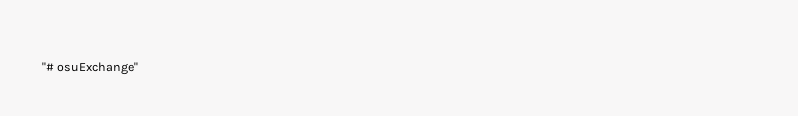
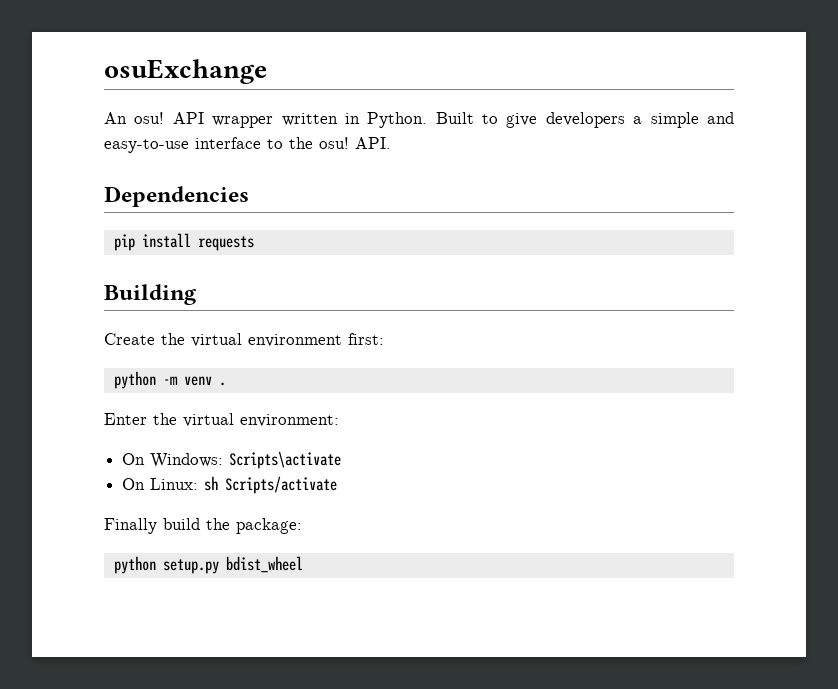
- "# osuExchange"
+ osuExchange
+ An osu! API wrapper written in Python. Built to give developers a simple and easy-to-use interface to the osu! API.
+ Dependencies
+ pip install requests
+ Building
+ Create the virtual environment first:
+ python -m venv .
+ Enter the virtual environment:
+ On Windows: Scripts\activate
+ On Linux: sh Scripts/activate
+ Finally build the package:
+ python setup.py bdist_wheel

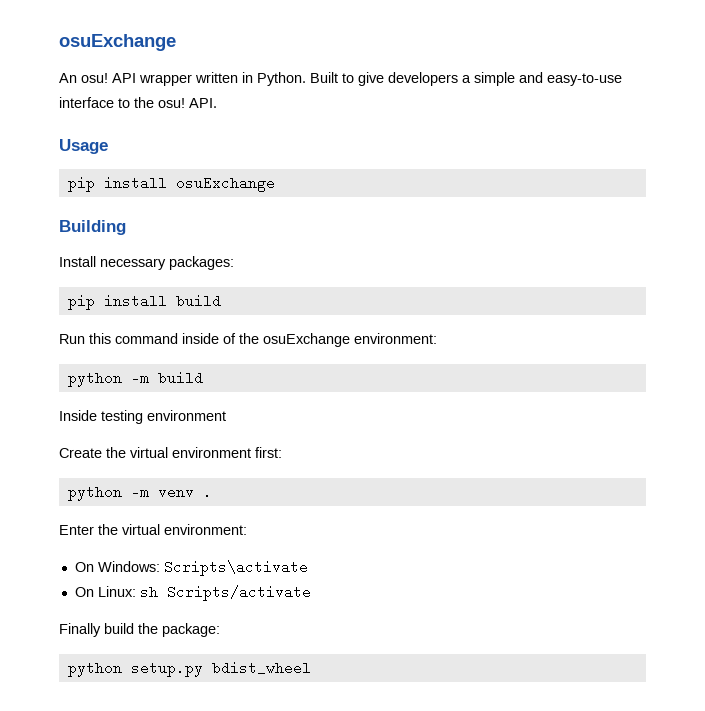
- Dependencies
- pip install requests
+ Usage
+ pip install osuExchange
+ Install necessary packages:
+ pip install build
+ Run this command inside of the osuExchange environment:
+ python -m build
+ Inside testing environment

